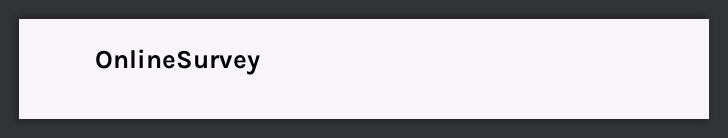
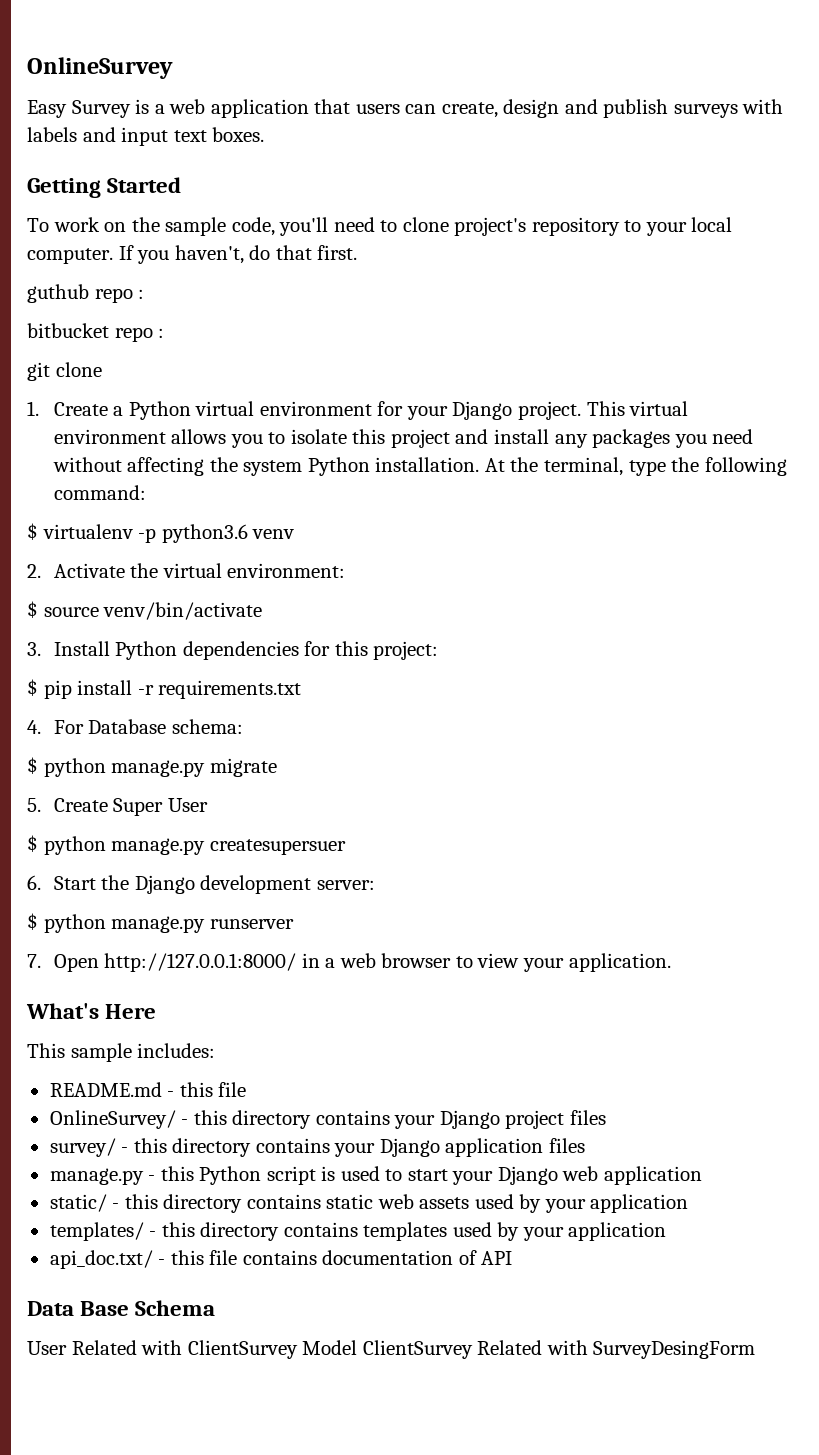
+ Easy Survey is a web application that users can create, design and publish surveys with labels and input text boxes.
+ Getting Started
+ To work on the sample code, you'll need to clone project's repository to your local computer. If you haven't, do that first.
+ guthub repo :
+ bitbucket repo :
+ git clone
+ 1. Create a Python virtual environment for your Django project. This virtual environment allows you to isolate this project and install any packages you need without affecting the system Python installation. At the terminal, type the following command:
+ $ virtualenv -p python3.6 venv
+ 2. Activate the virtual environment:
+ $ source venv/bin/activate
+ 3. Install Python dependencies for this project:
+ $ pip install -r requirements.txt
+ 4. For Database schema:
+ $ python manage.py migrate
+ 5. Create Super User
+ $ python manage.py createsupersuer
+ 6. Start the Django development server:
+ $ python manage.py runserver
+ 7. Open http://127.0.0.1:8000/ in a web browser to view your application.
+ What's Here
+ This sample includes:
+ README.md - this file
+ OnlineSurvey/ - this directory contains your Django project files
+ survey/ - this directory contains your Django application files
+ manage.py - this Python script is used to start your Django web application
+ static/ - this directory contains static web assets used by your application
+ templates/ - this directory contains templates used by your application
+ api_doc.txt/ - this file contains documentation of API
+ Data Base Schema
+ User Related with ClientSurvey Model ClientSurvey Related with SurveyDesingForm

